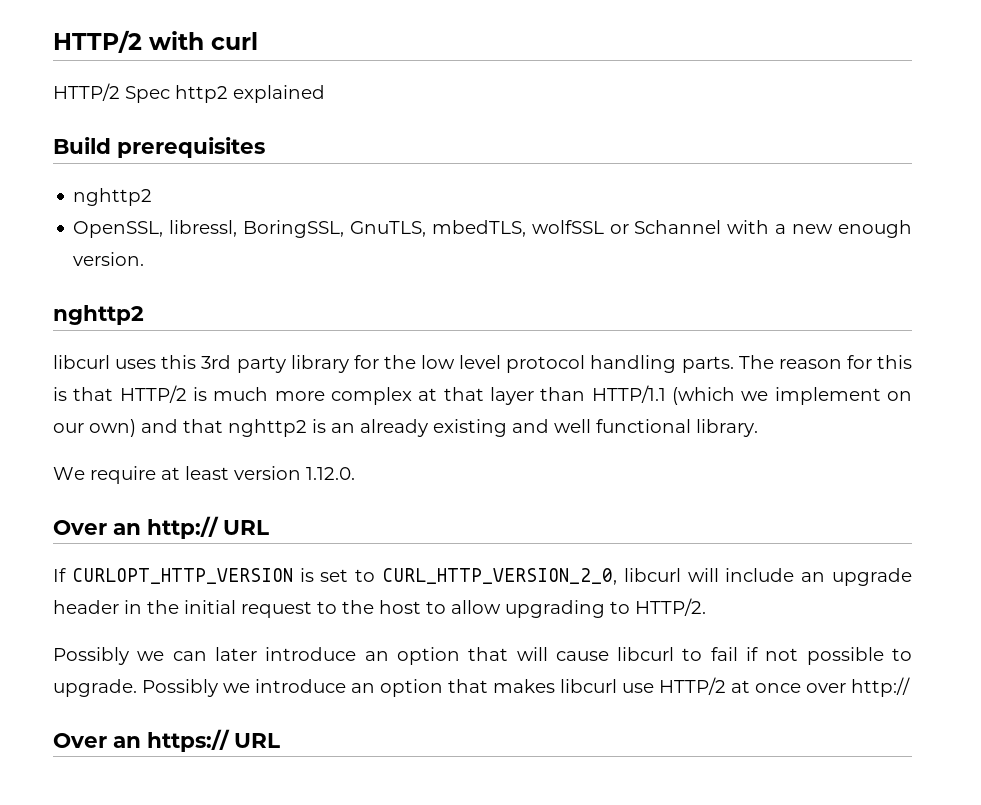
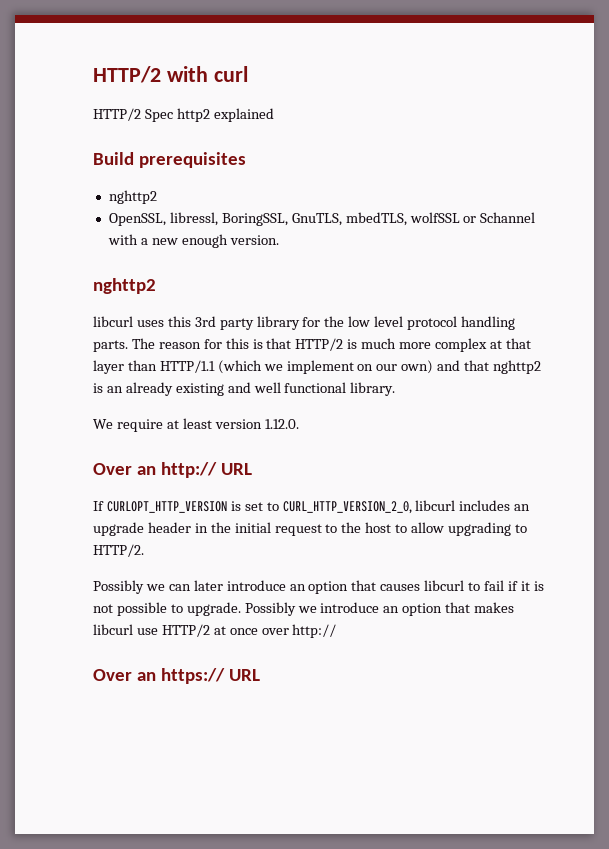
- If CURLOPT_HTTP_VERSION is set to CURL_HTTP_VERSION_2_0, libcurl will include an upgrade header in the initial request to the host to allow upgrading to HTTP/2.
+ If CURLOPT_HTTP_VERSION is set to CURL_HTTP_VERSION_2_0, libcurl includes an upgrade header in the initial request to the host to allow upgrading to HTTP/2.
- Possibly we can later introduce an option that will cause libcurl to fail if not possible to upgrade.
+ Possibly we can later introduce an option that causes libcurl to fail if it is not possible to upgrade.

